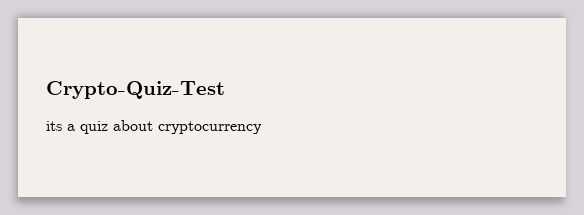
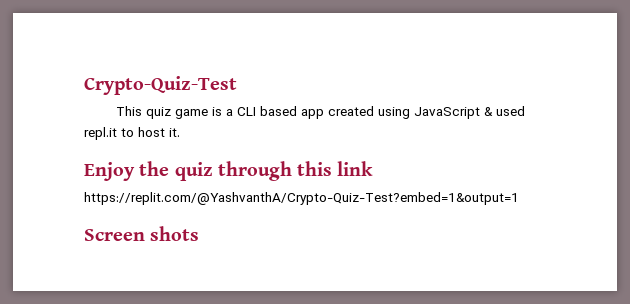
- its a quiz about cryptocurrency
+ This quiz game is a CLI based app created using JavaScript & used repl.it to host it.
+ Enjoy the quiz through this link
+ https://replit.com/@YashvanthA/Crypto-Quiz-Test?embed=1&output=1
+ Screen shots

